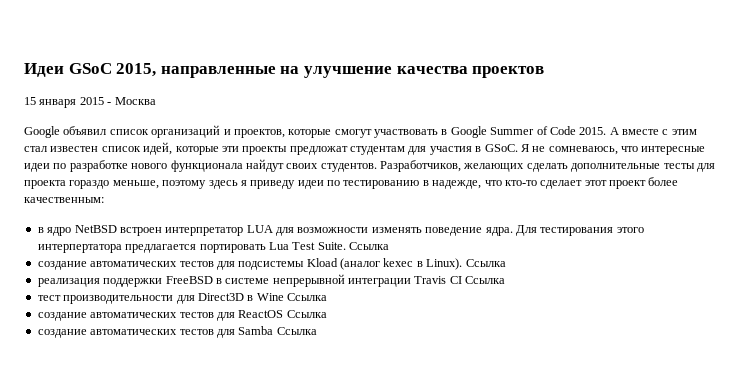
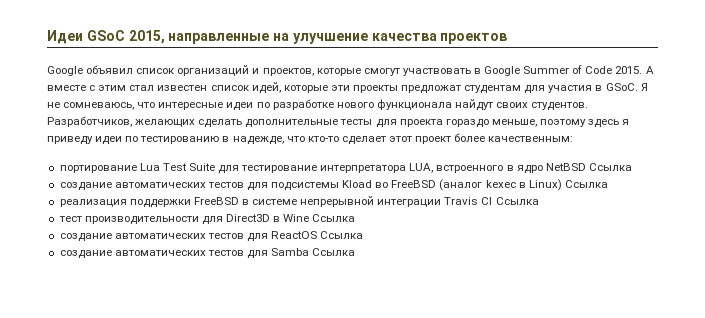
- 15 января 2015 - Москва
- в ядро NetBSD встроен интерпретатор LUA для возможности изменять поведение ядра. Для тестирования этого интерпертатора предлагается портировать Lua Test Suite. Ссылка
+ портирование Lua Test Suite для тестирование интерпретатора LUA, встроенного в ядро NetBSD Ссылка
- создание автоматических тестов для подсистемы Kload (аналог kexec в Linux). Ссылка
+ создание автоматических тестов для подсистемы Kload во FreeBSD (аналог kexec в Linux) Ссылка

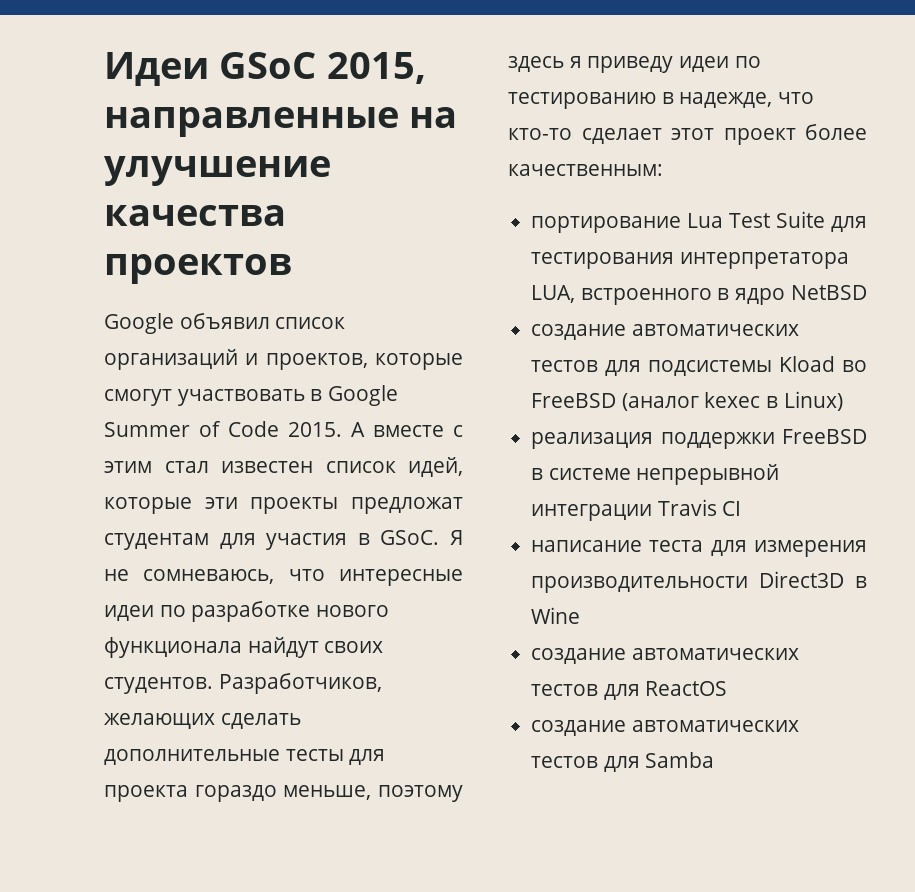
- портирование Lua Test Suite для тестирование интерпретатора LUA, встроенного в ядро NetBSD Ссылка
+ портирование Lua Test Suite для тестирования интерпретатора LUA, встроенного в ядро NetBSD
- создание автоматических тестов для подсистемы Kload во FreeBSD (аналог kexec в Linux) Ссылка
+ создание автоматических тестов для подсистемы Kload во FreeBSD (аналог kexec в Linux)
- реализация поддержки FreeBSD в системе непрерывной интеграции Travis CI Ссылка
- тест производительности для Direct3D в Wine Ссылка
+ реализация поддержки FreeBSD в системе непрерывной интеграции Travis CI
+ написание теста для измерения производительности Direct3D в Wine
- создание автоматических тестов для ReactOS Ссылка
+ создание автоматических тестов для ReactOS
- создание автоматических тестов для Samba Ссылка
+ создание автоматических тестов для Samba

